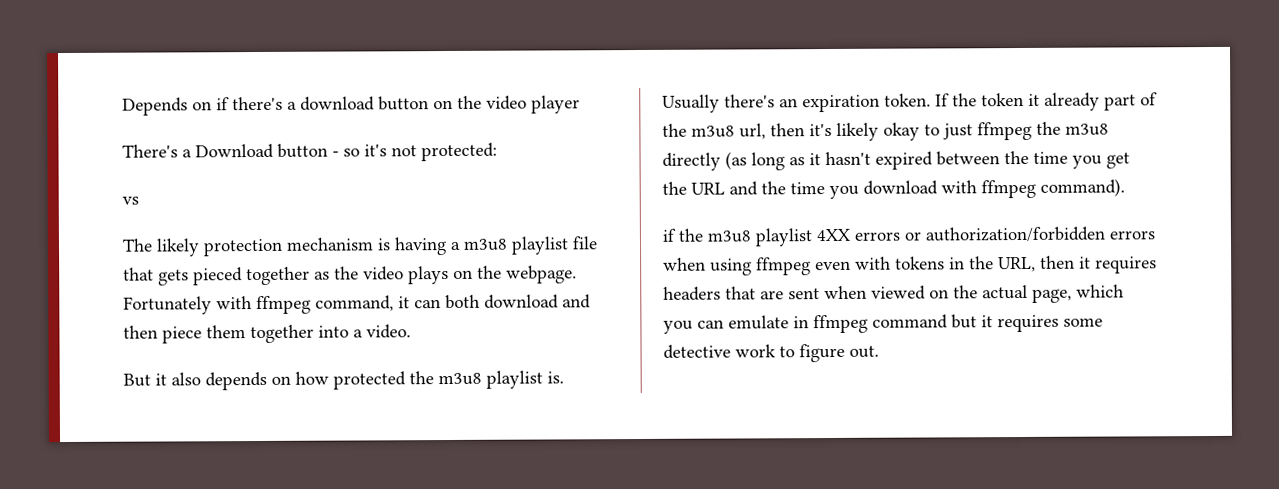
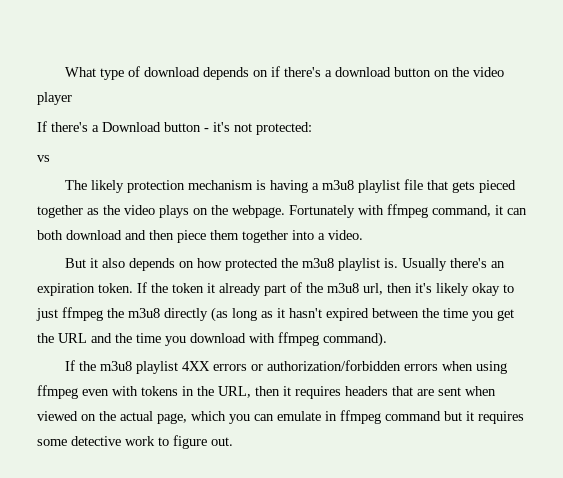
- Depends on if there's a download button on the video player
+ What type of download depends on if there's a download button on the video player
- There's a Download button - so it's not protected:
+ If there's a Download button - it's not protected:
- if the m3u8 playlist 4XX errors or authorization/forbidden errors when using ffmpeg even with tokens in the URL, then it requires headers that are sent when viewed on the actual page, which you can emulate in ffmpeg command but it requires some detective work to figure out.
+ If the m3u8 playlist 4XX errors or authorization/forbidden errors when using ffmpeg even with tokens in the URL, then it requires headers that are sent when viewed on the actual page, which you can emulate in ffmpeg command but it requires some detective work to figure out.

